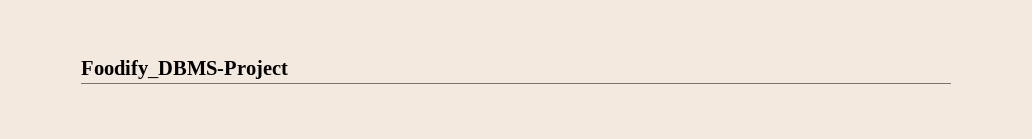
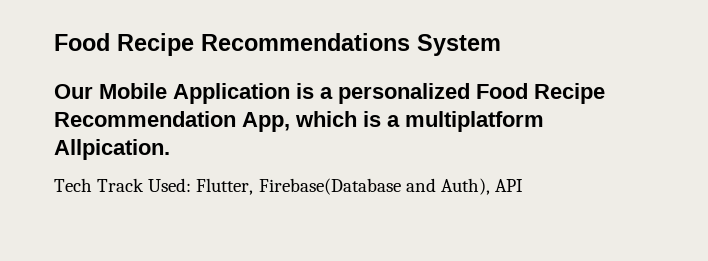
- Foodify_DBMS-Project
+ Food Recipe Recommendations System
+ Our Mobile Application is a personalized Food Recipe Recommendation App, which is a multiplatform Allpication.
+ Tech Track Used: Flutter, Firebase(Database and Auth), API

